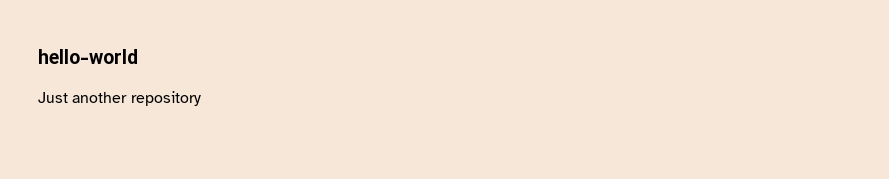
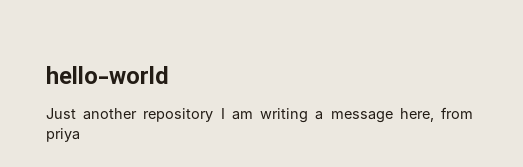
- Just another repository
+ Just another repository I am writing a message here, from priya

